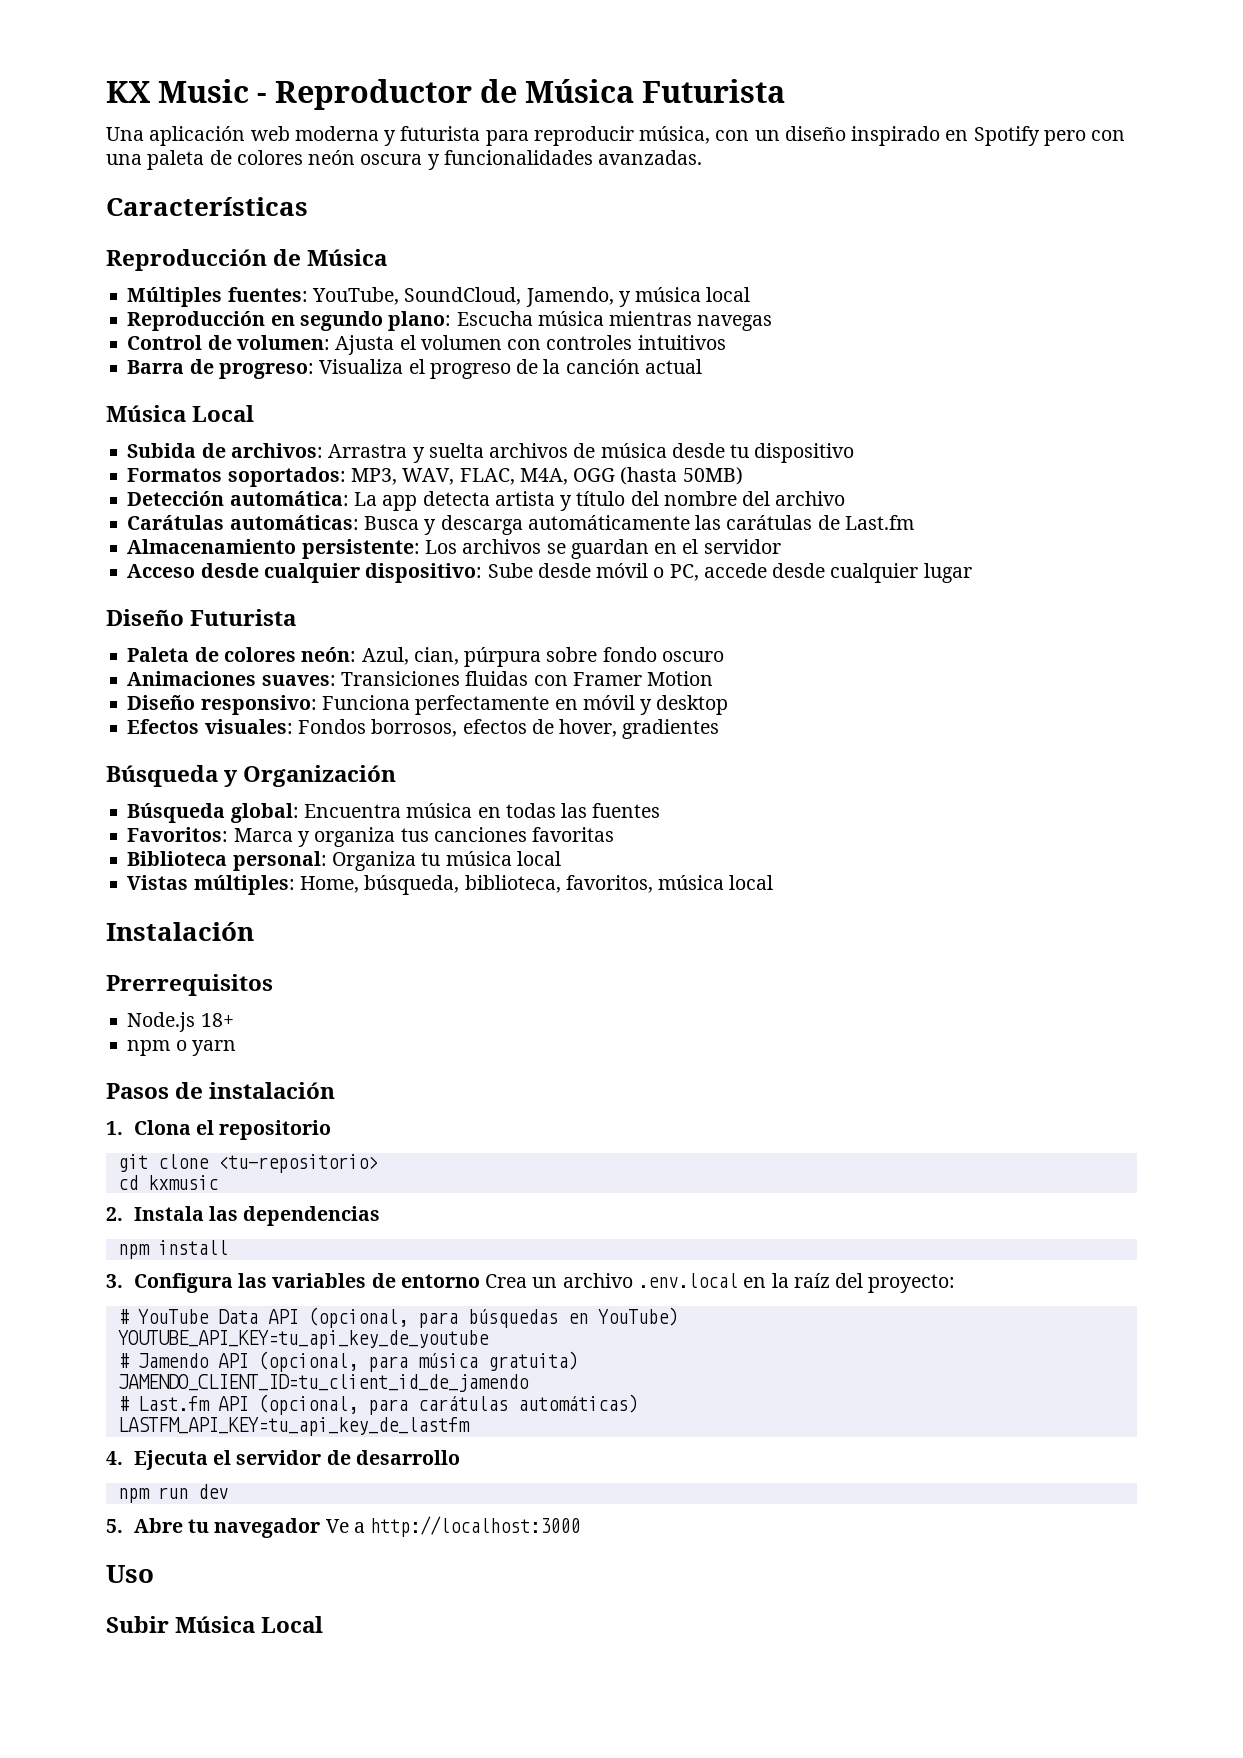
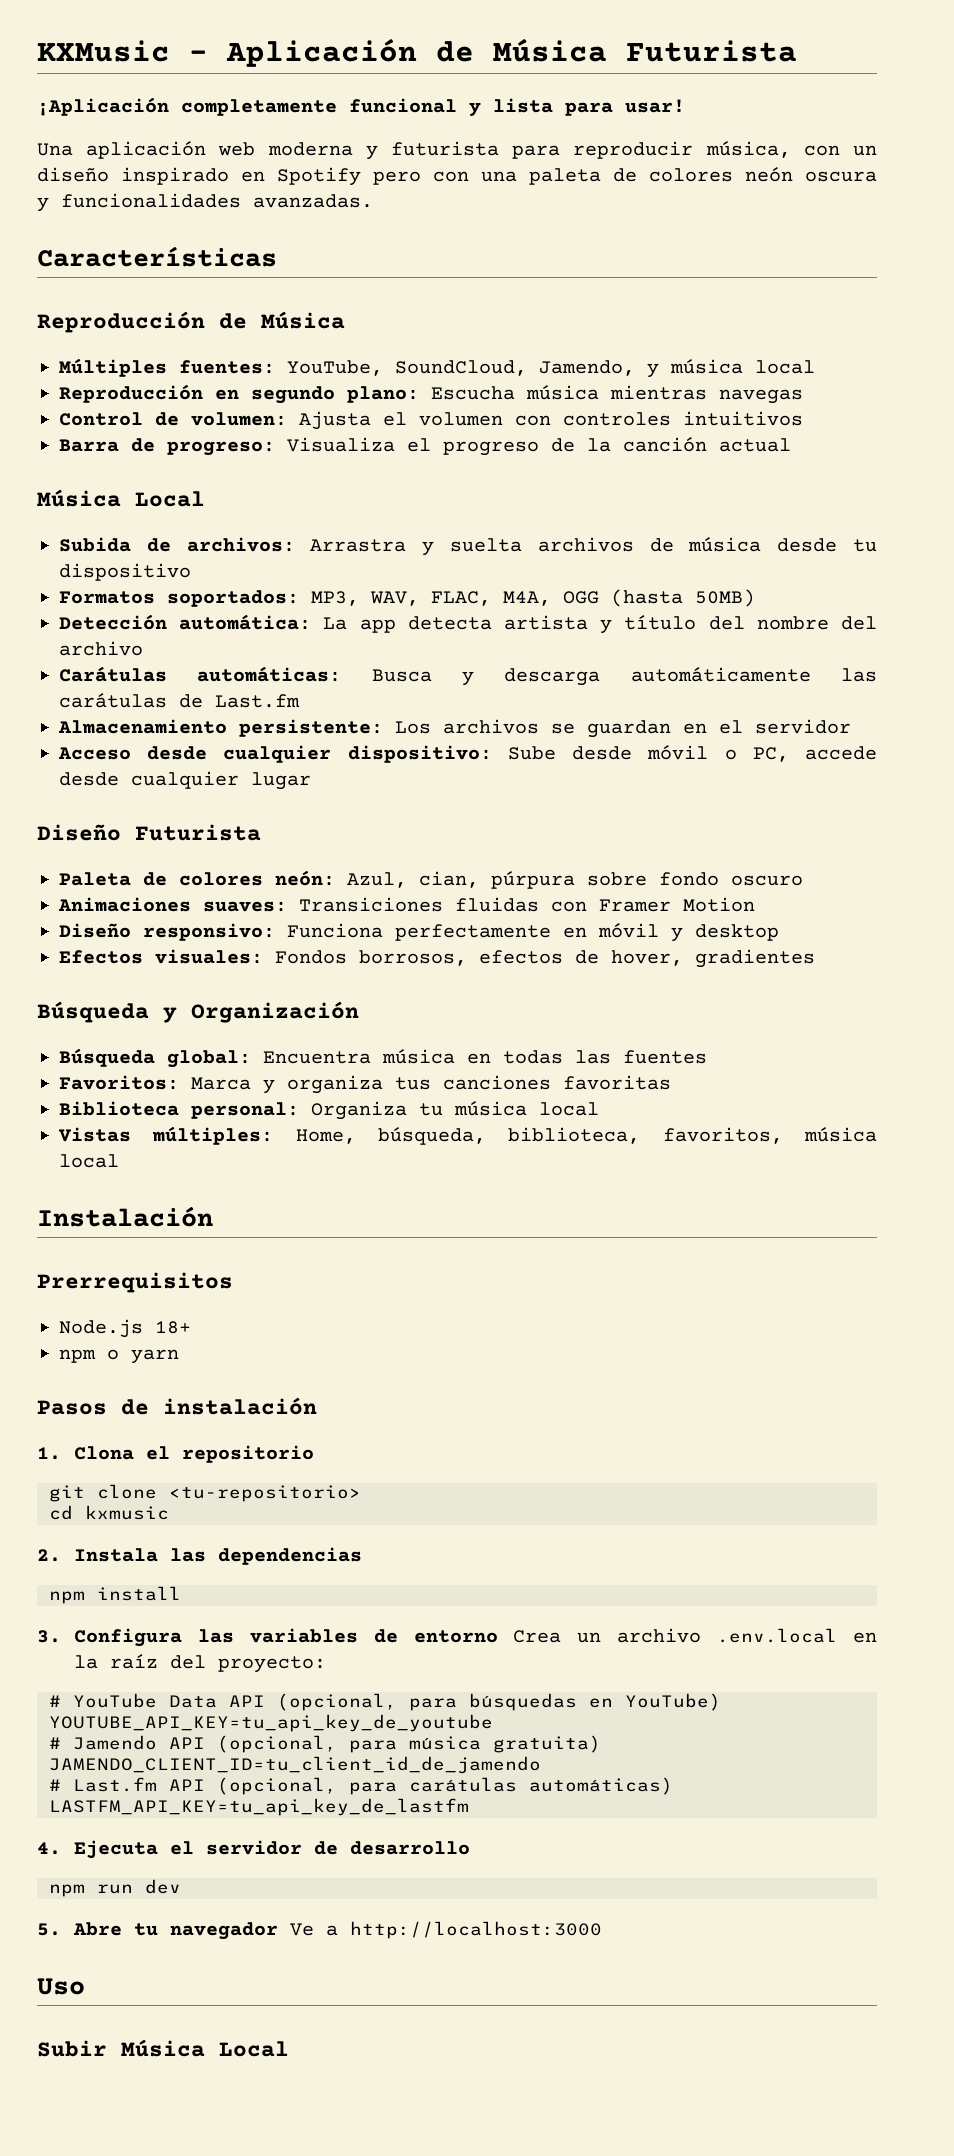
- KX Music - Reproductor de Música Futurista
+ KXMusic - Aplicación de Música Futurista
+ ¡Aplicación completamente funcional y lista para usar!

